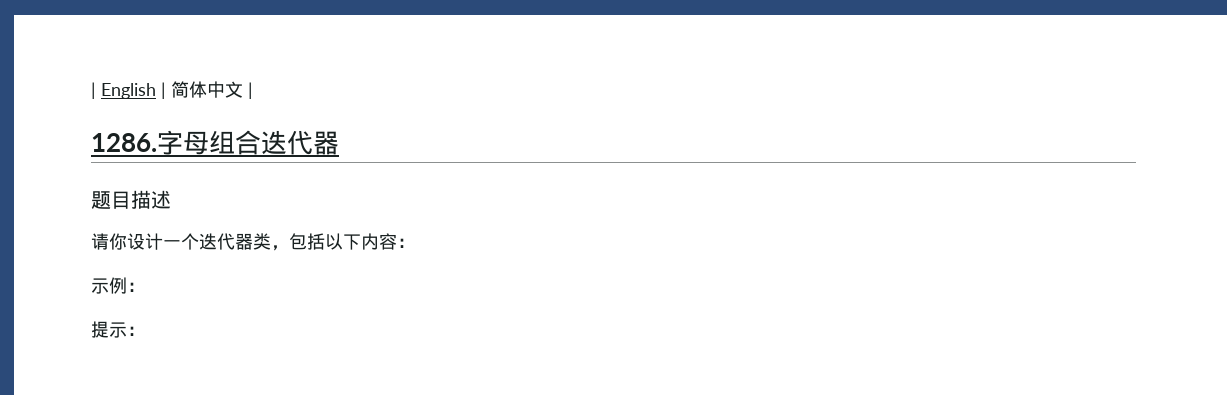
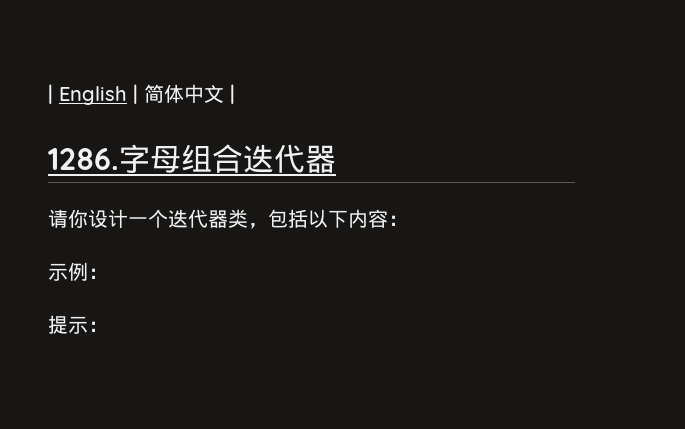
- 题目描述

